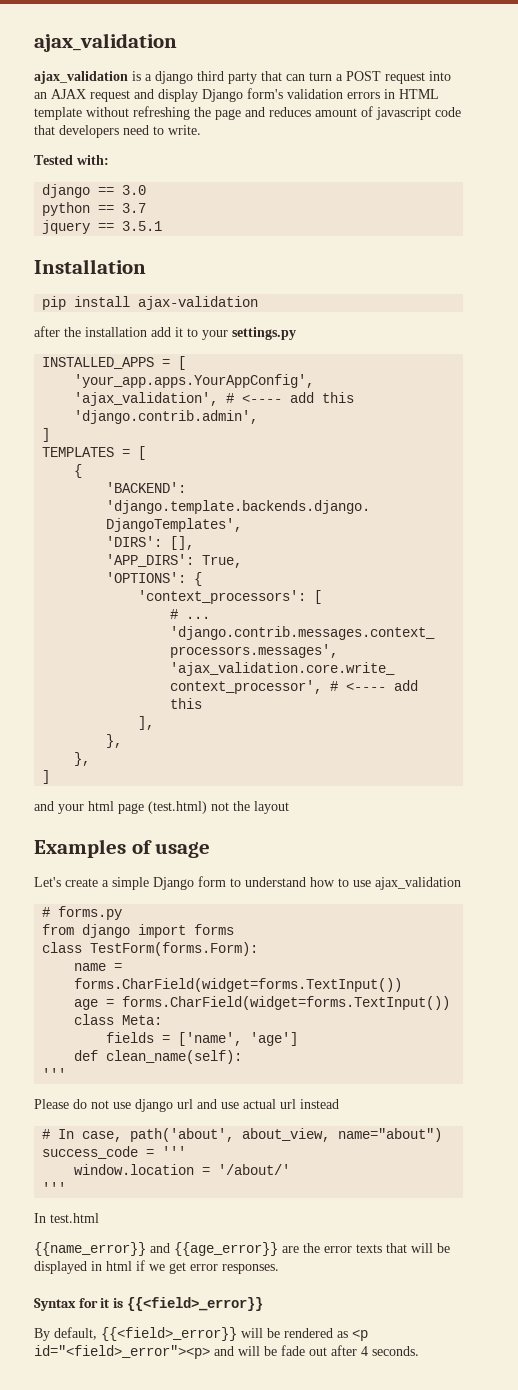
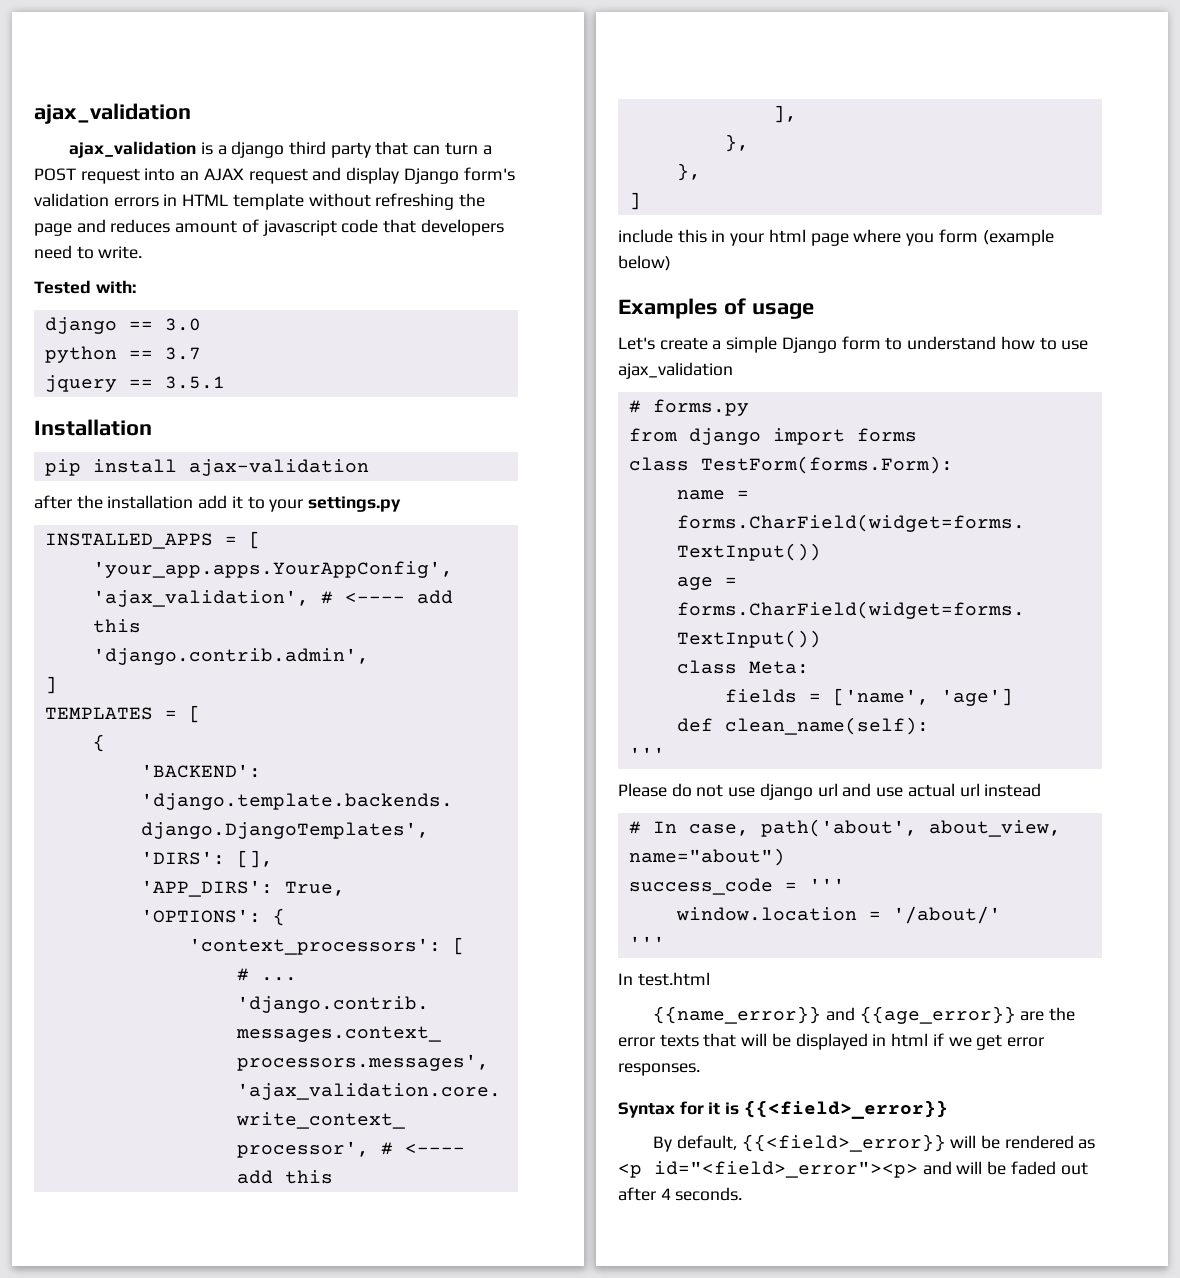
- and your html page (test.html) not the layout
+ include this in your html page where you form (example below)
- By default, {{<field>_error}} will be rendered as <p id="<field>_error"><p> and will be fade out after 4 seconds.
+ By default, {{<field>_error}} will be rendered as <p id="<field>_error"><p> and will be faded out after 4 seconds.

